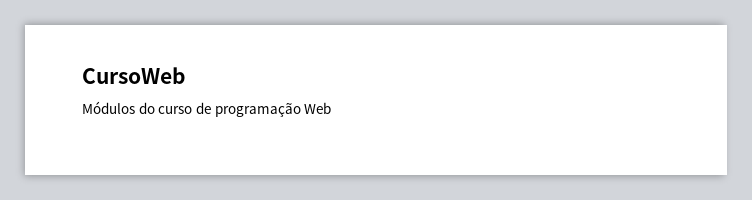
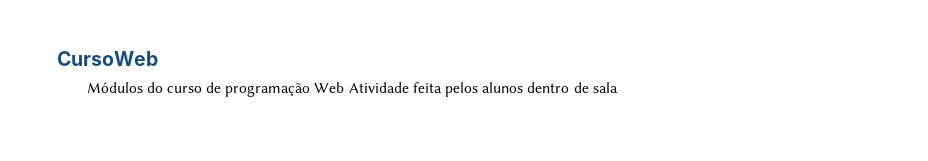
- Módulos do curso de programação Web
+ Módulos do curso de programação Web Atividade feita pelos alunos dentro de sala

